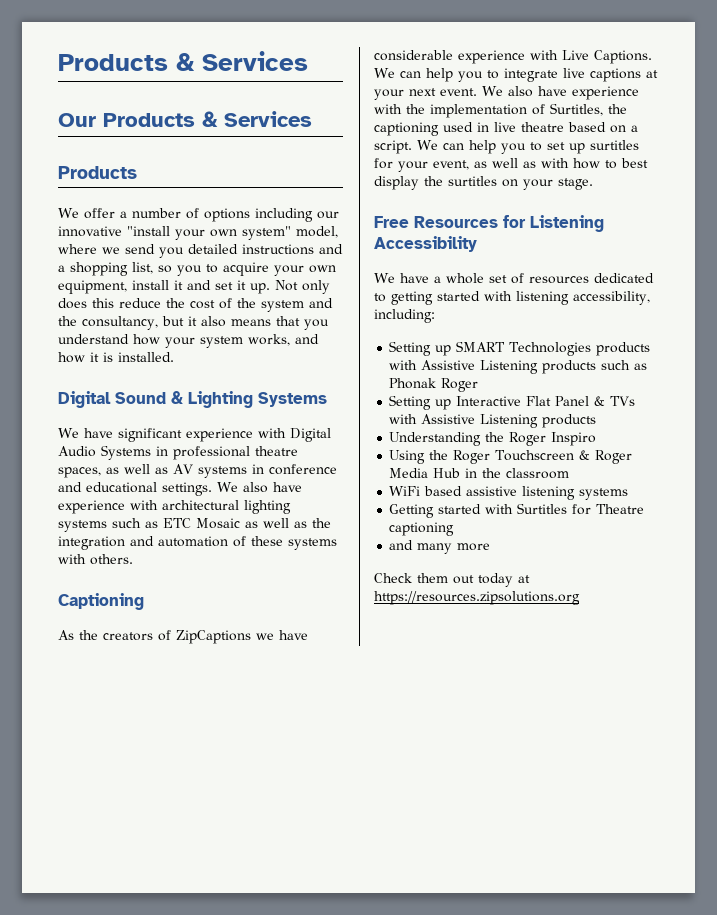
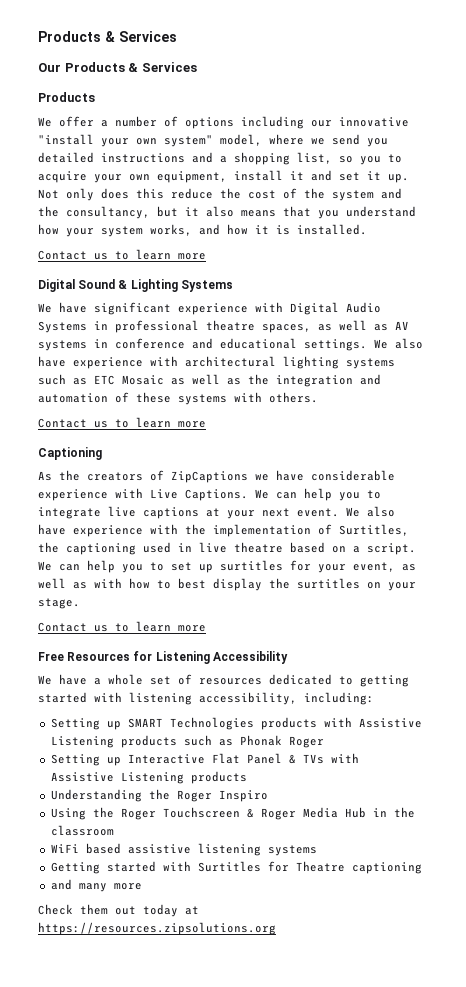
  Not only does this reduce the cost of the system and the consultancy, but it also means that you understand how your system works, and how it is installed.
+ Contact us to learn more
  We also have experience with architectural lighting systems such as ETC Mosaic as well as the integration and automation of these systems with others.
+ Contact us to learn more
  We can help you to set up surtitles for your event, as well as with how to best display the surtitles on your stage.
+ Contact us to learn more

